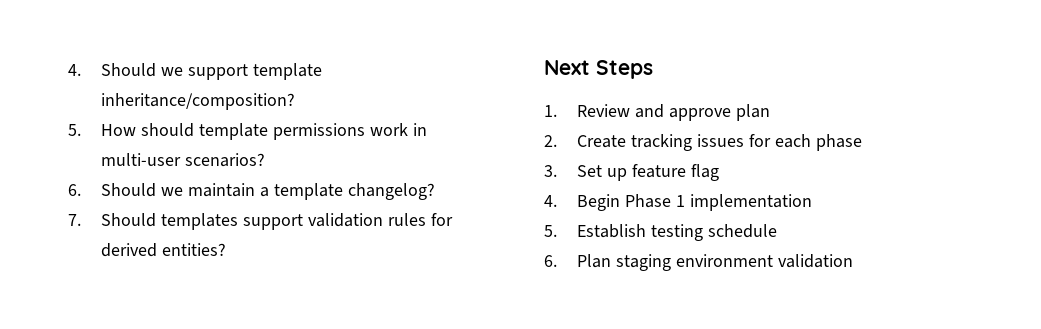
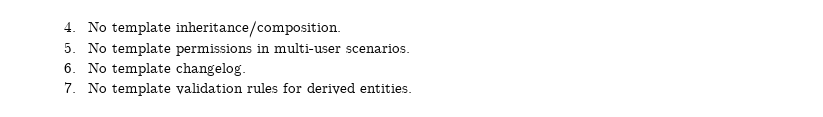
- 4. Should we support template inheritance/composition?
- 5. How should template permissions work in multi-user scenarios?
- 6. Should we maintain a template changelog?
- 7. Should templates support validation rules for derived entities?
- Next Steps
- 1. Review and approve plan
- 2. Create tracking issues for each phase
- 3. Set up feature flag
- 4. Begin Phase 1 implementation
- 5. Establish testing schedule
- 6. Plan staging environment validation
+ 4. No template inheritance/composition.
+ 5. No template permissions in multi-user scenarios.
+ 6. No template changelog.
+ 7. No template validation rules for derived entities.

